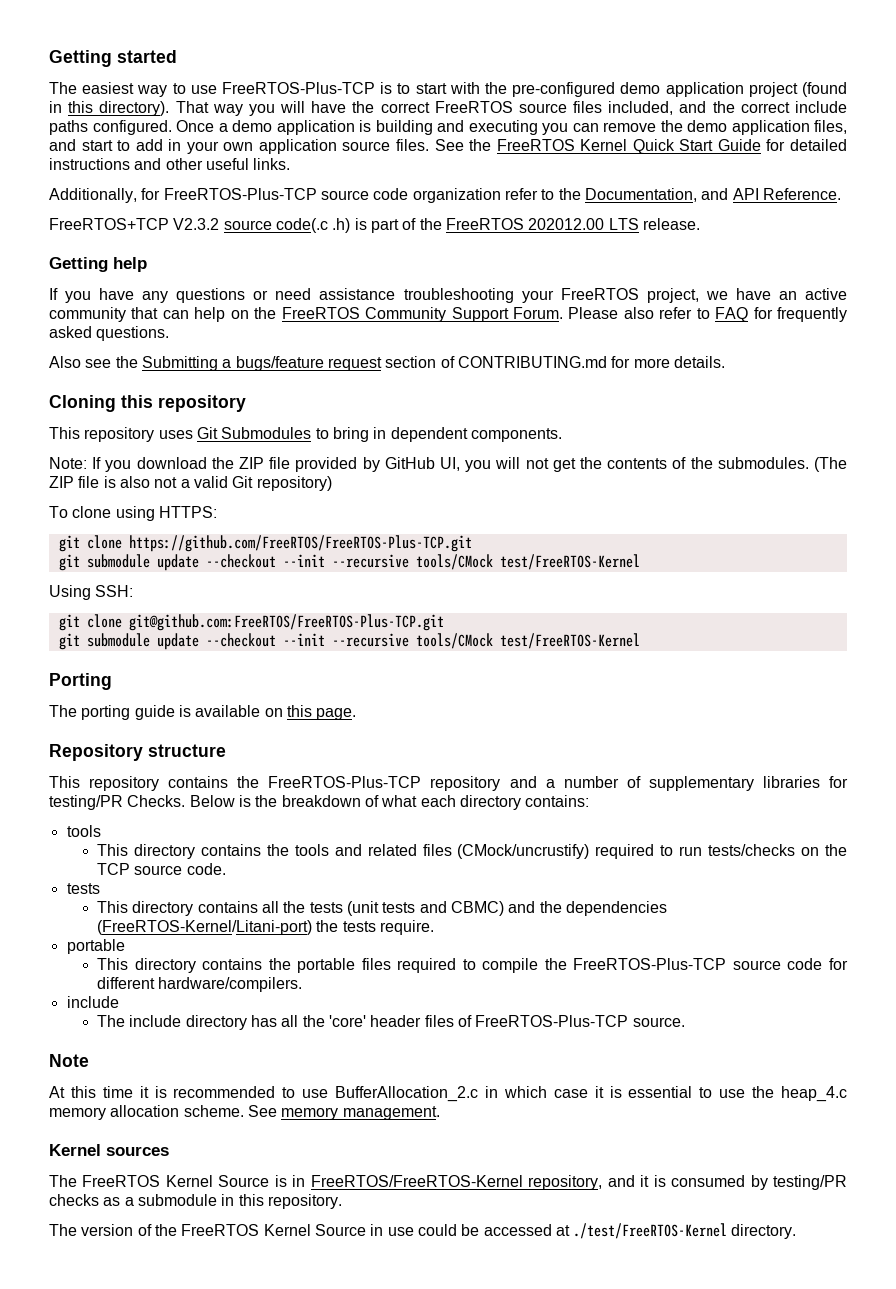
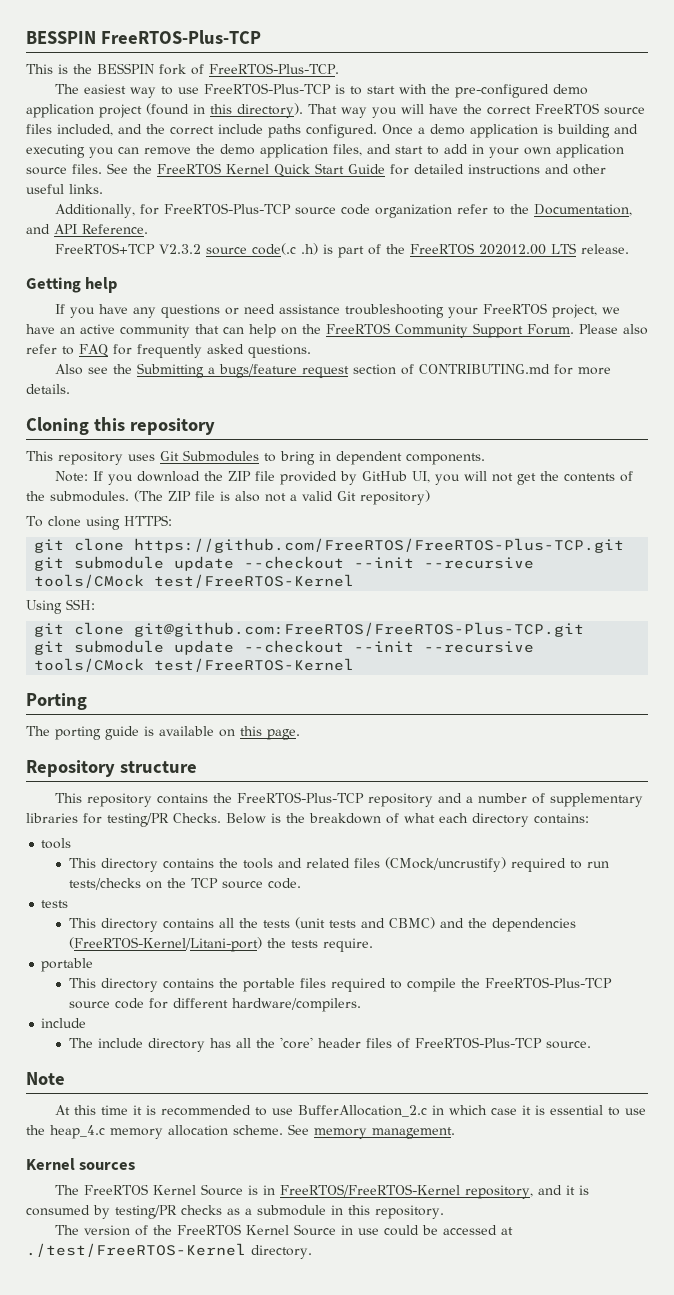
- Getting started
+ BESSPIN FreeRTOS-Plus-TCP
+ This is the BESSPIN fork of FreeRTOS-Plus-TCP.

